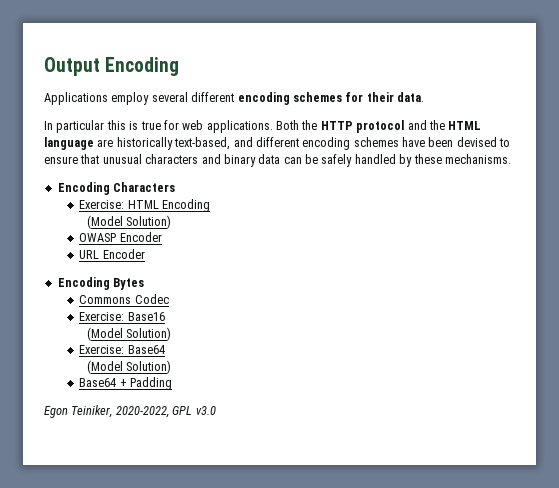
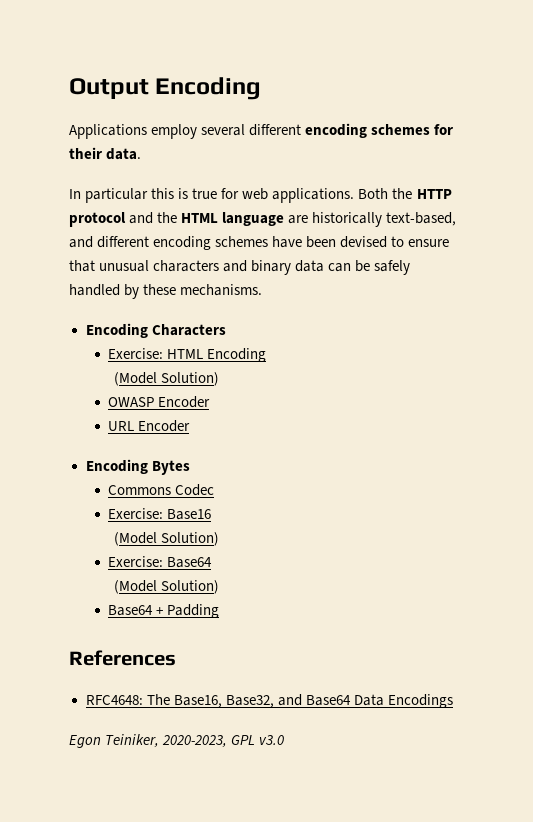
+ References
+ RFC4648: The Base16, Base32, and Base64 Data Encodings
- Egon Teiniker, 2020-2022, GPL v3.0
+ Egon Teiniker, 2020-2023, GPL v3.0

